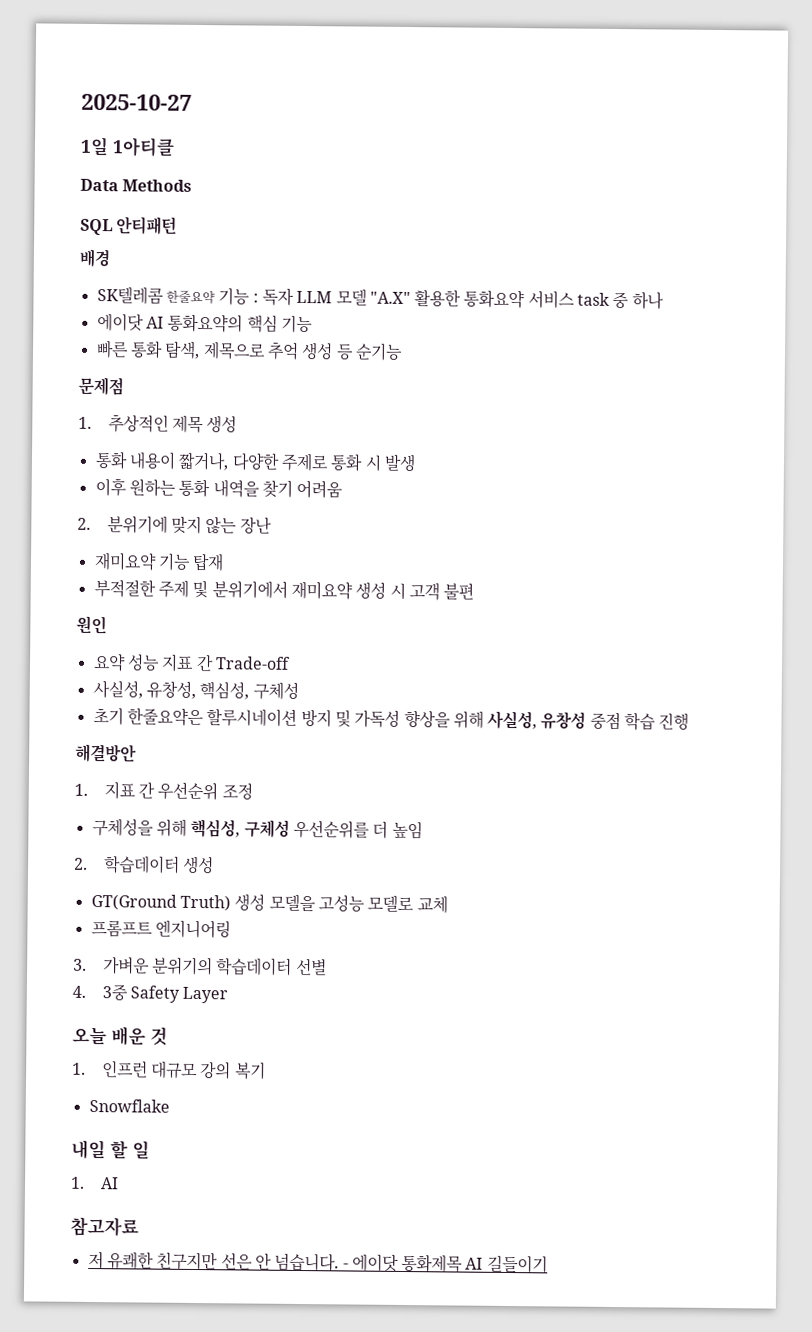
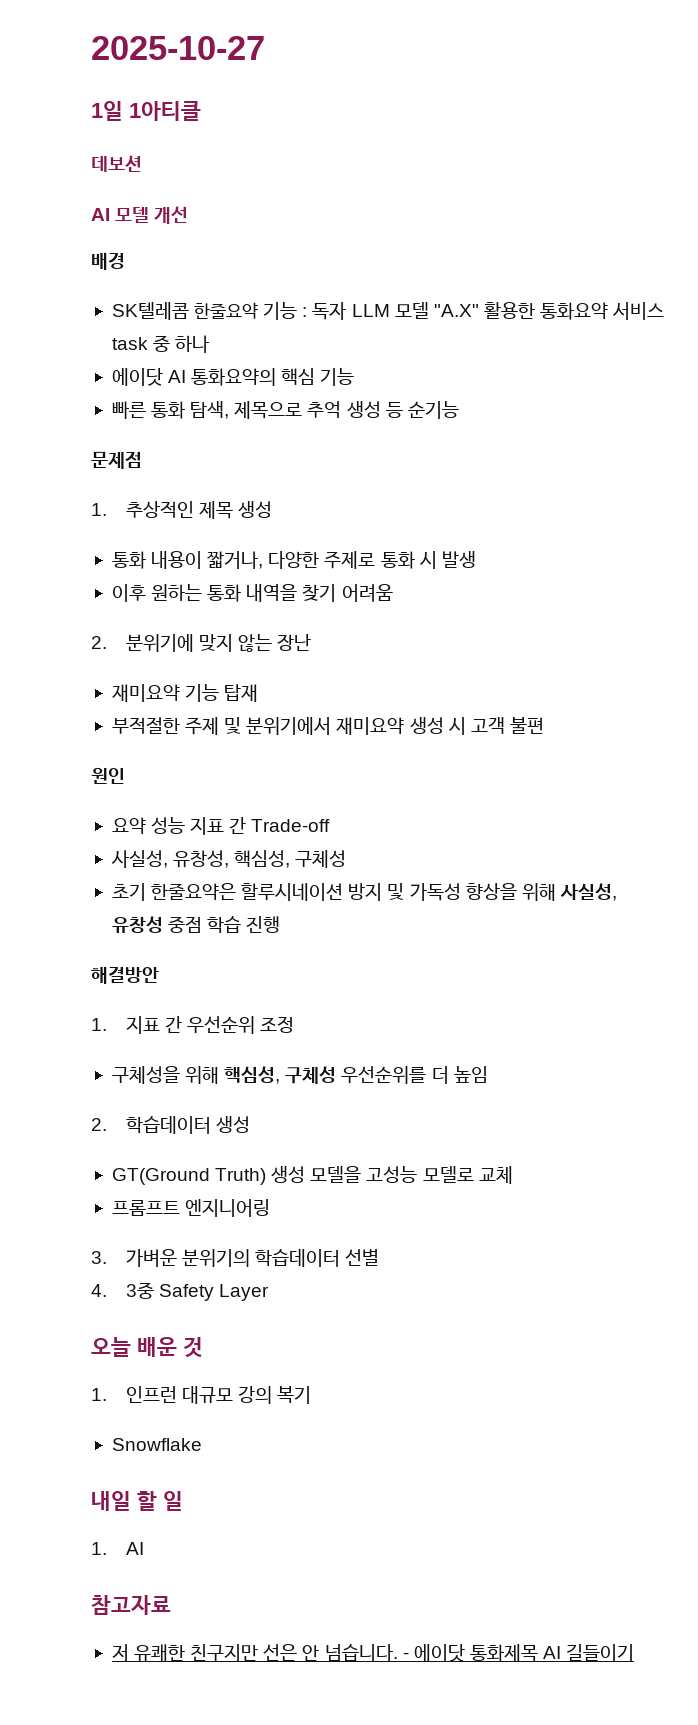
- Data Methods
- SQL 안티패턴
+ 데보션
+ AI 모델 개선

